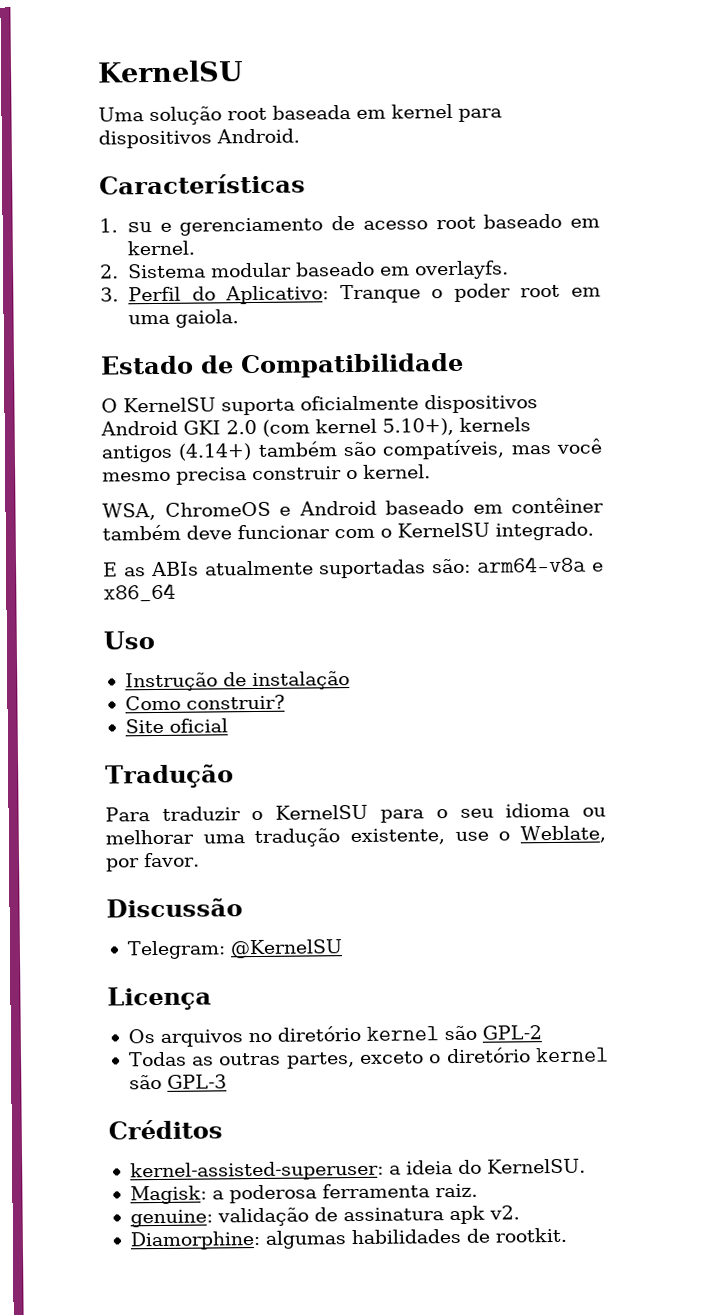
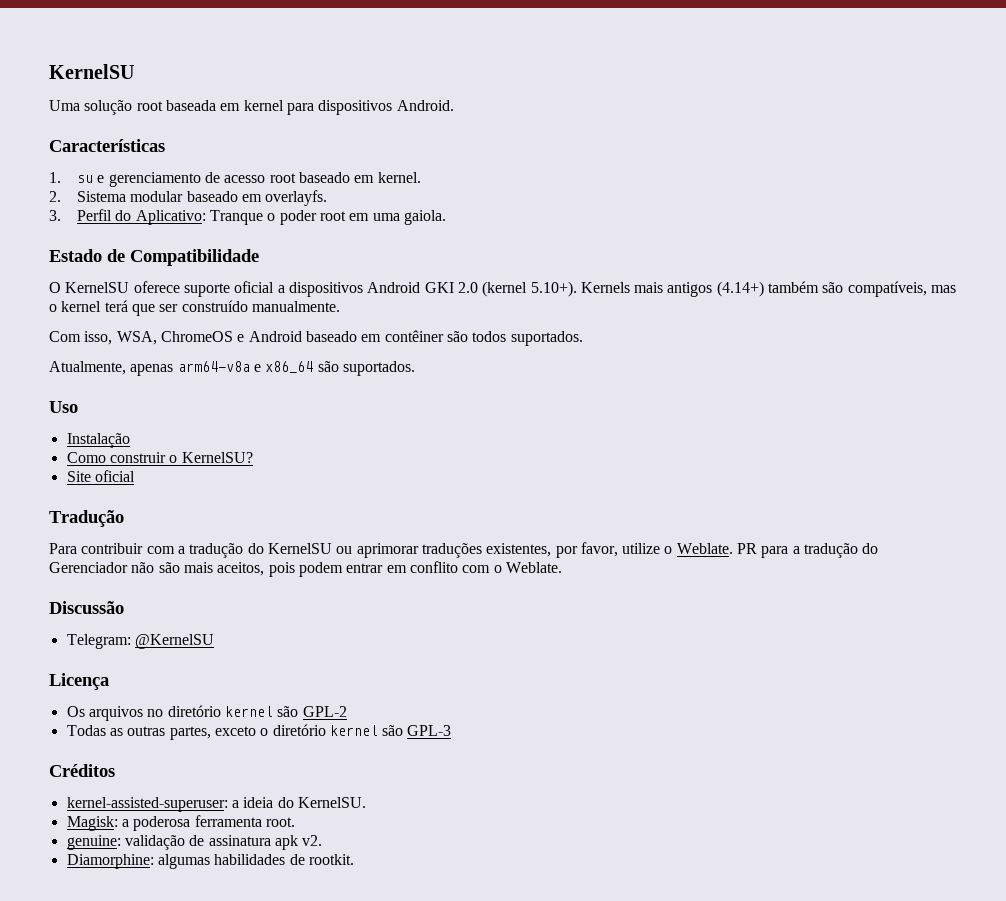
- O KernelSU suporta oficialmente dispositivos Android GKI 2.0 (com kernel 5.10+), kernels antigos (4.14+) também são compatíveis, mas você mesmo precisa construir o kernel.
- WSA, ChromeOS e Android baseado em contêiner também deve funcionar com o KernelSU integrado.
- E as ABIs atualmente suportadas são: arm64-v8a e x86_64
+ O KernelSU oferece suporte oficial a dispositivos Android GKI 2.0 (kernel 5.10+). Kernels mais antigos (4.14+) também são compatíveis, mas o kernel terá que ser construído manualmente.
+ Com isso, WSA, ChromeOS e Android baseado em contêiner são todos suportados.
+ Atualmente, apenas arm64-v8a e x86_64 são suportados.
- Instrução de instalação
- Como construir?
+ Instalação
+ Como construir o KernelSU?
- Para traduzir o KernelSU para o seu idioma ou melhorar uma tradução existente, use o Weblate, por favor.
+ Para contribuir com a tradução do KernelSU ou aprimorar traduções existentes, por favor, utilize o Weblate. PR para a tradução do Gerenciador não são mais aceitos, pois podem entrar em conflito com o Weblate.
- Magisk: a poderosa ferramenta raiz.
+ Magisk: a poderosa ferramenta root.

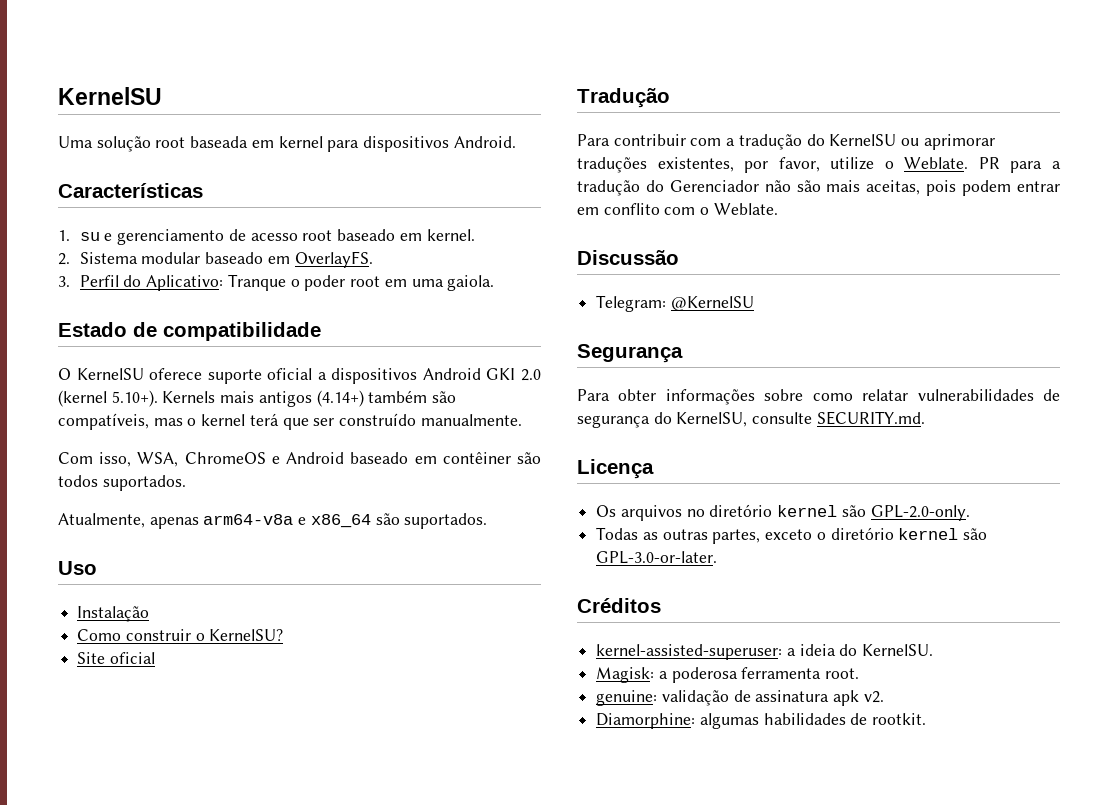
- 2. Sistema modular baseado em overlayfs.
+ 2. Sistema modular baseado em OverlayFS.
- Estado de Compatibilidade
+ Estado de compatibilidade
- PR para a tradução do Gerenciador não são mais aceitos, pois podem entrar em conflito com o Weblate.
+ PR para a tradução do Gerenciador não são mais aceitas, pois podem entrar em conflito com o Weblate.
+ Segurança
+ Para obter informações sobre como relatar vulnerabilidades de segurança do KernelSU, consulte SECURITY.md.
- Os arquivos no diretório kernel são GPL-2
+ Os arquivos no diretório kernel são GPL-2.0-only.
- Todas as outras partes, exceto o diretório kernel são GPL-3
+ Todas as outras partes, exceto o diretório kernel são GPL-3.0-or-later.

